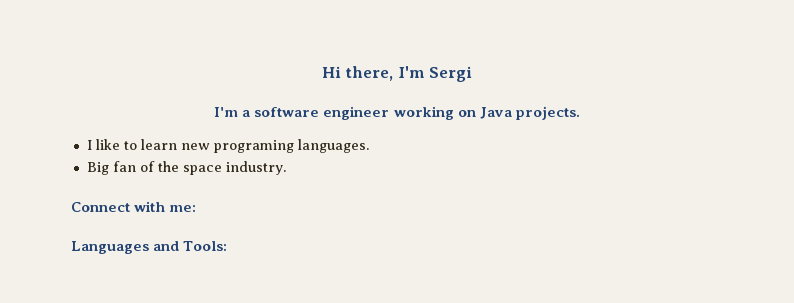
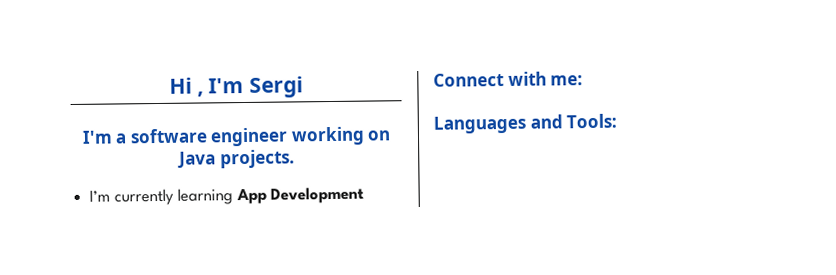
- Hi there, I'm Sergi
+ Hi , I'm Sergi
- I like to learn new programing languages.
- Big fan of the space industry.
+ I’m currently learning App Development

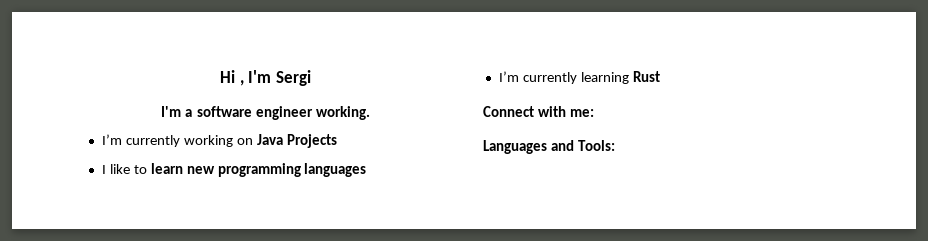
- I'm a software engineer working on Java projects.
+ I'm a software engineer working.
+ I’m currently working on Java Projects
+ I like to learn new programming languages
- I’m currently learning App Development
+ I’m currently learning Rust

